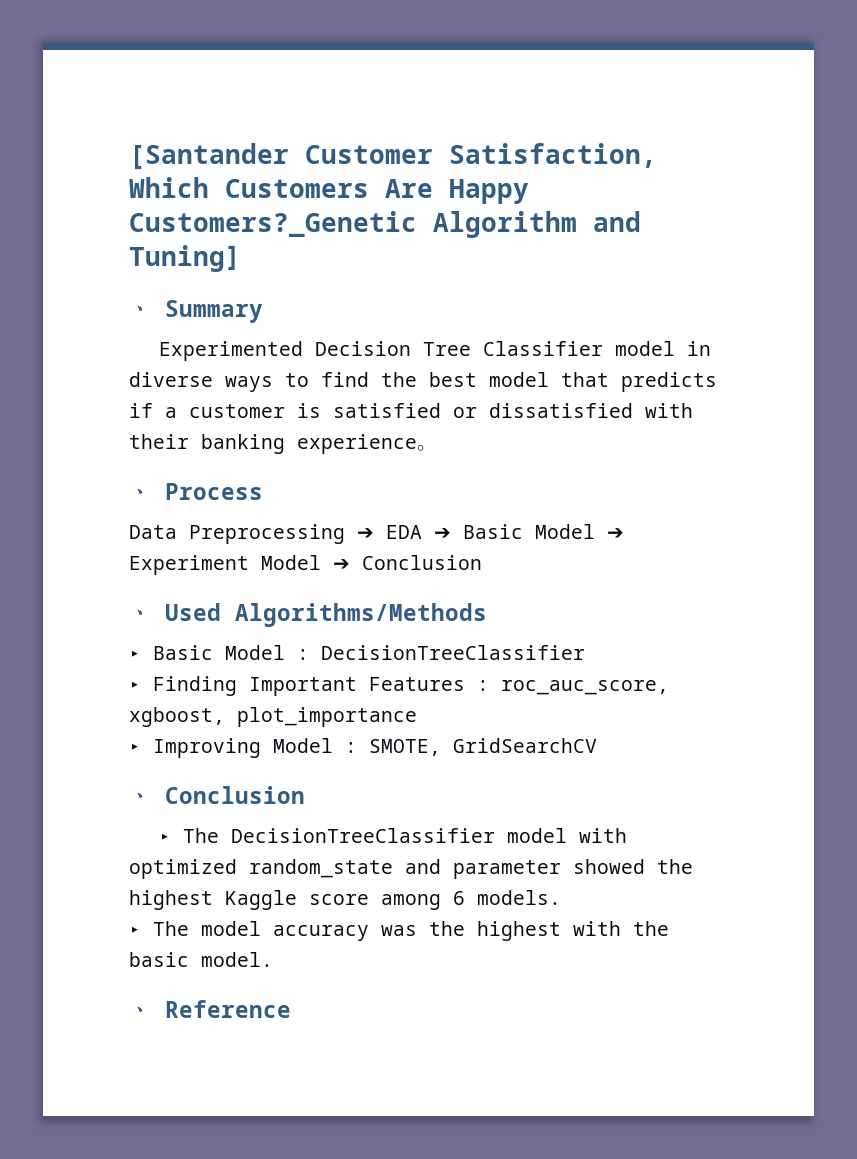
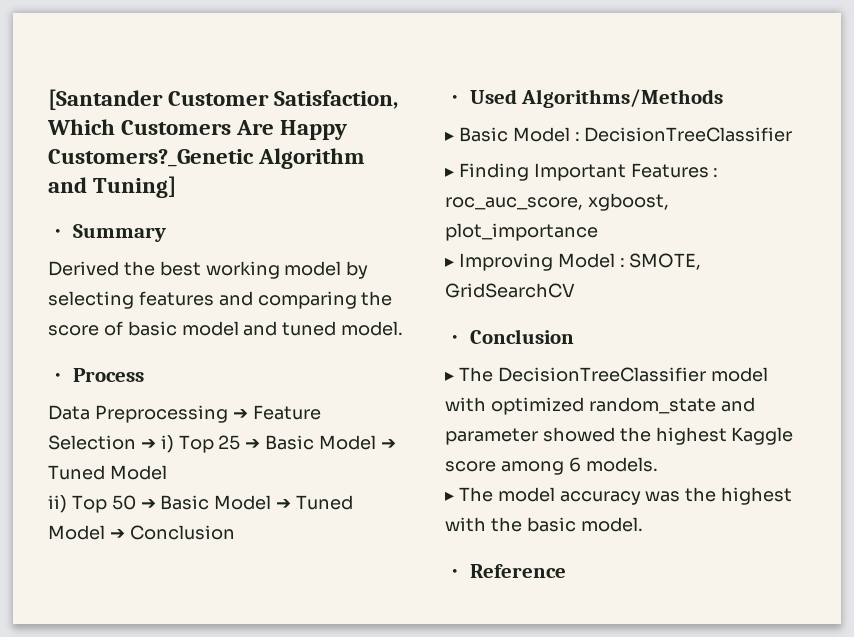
- Experimented Decision Tree Classifier model in diverse ways to find the best model that predicts if a customer is satisfied or dissatisfied with their banking experience。
+ Derived the best working model by selecting features and comparing the score of basic model and tuned model.
- Data Preprocessing ➔ EDA ➔ Basic Model ➔ Experiment Model ➔ Conclusion
+ Data Preprocessing ➔ Feature Selection ➔ i) Top 25 ➔ Basic Model ➔ Tuned Model
+ ii) Top 50 ➔ Basic Model ➔ Tuned Model ➔ Conclusion

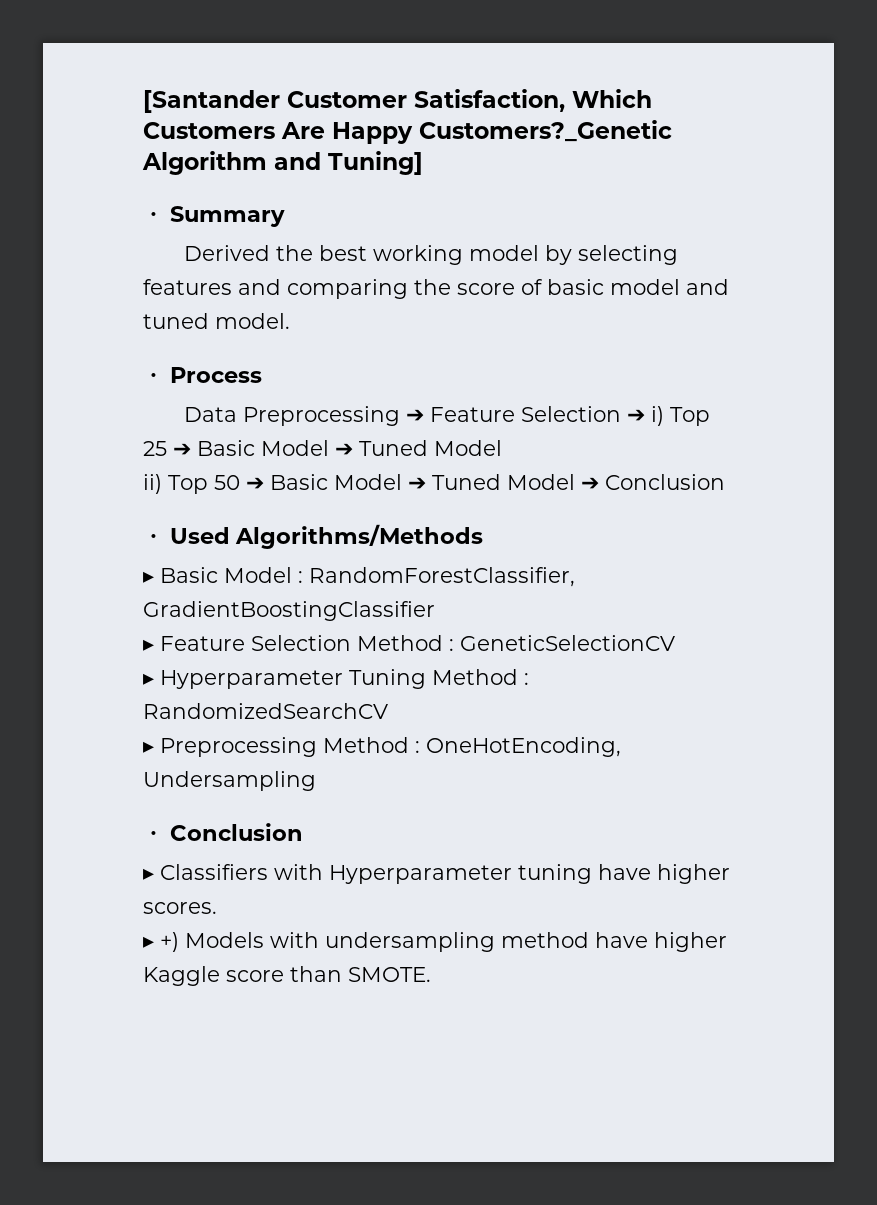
- ▸ Basic Model : DecisionTreeClassifier
- ▸ Finding Important Features : roc_auc_score, xgboost, plot_importance
- ▸ Improving Model : SMOTE, GridSearchCV
+ ▸ Basic Model : RandomForestClassifier, GradientBoostingClassifier
+ ▸ Feature Selection Method : GeneticSelectionCV
+ ▸ Hyperparameter Tuning Method : RandomizedSearchCV
+ ▸ Preprocessing Method : OneHotEncoding, Undersampling
  ㆍ Conclusion
- ▸ The DecisionTreeClassifier model with optimized random_state and parameter showed the highest Kaggle score among 6 models.
- ▸ The model accuracy was the highest with the basic model.
- ㆍ Reference
+ ▸ Classifiers with Hyperparameter tuning have higher scores.
+ ▸ +) Models with undersampling method have higher Kaggle score than SMOTE.

